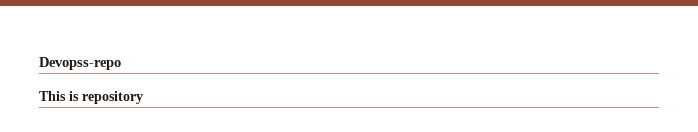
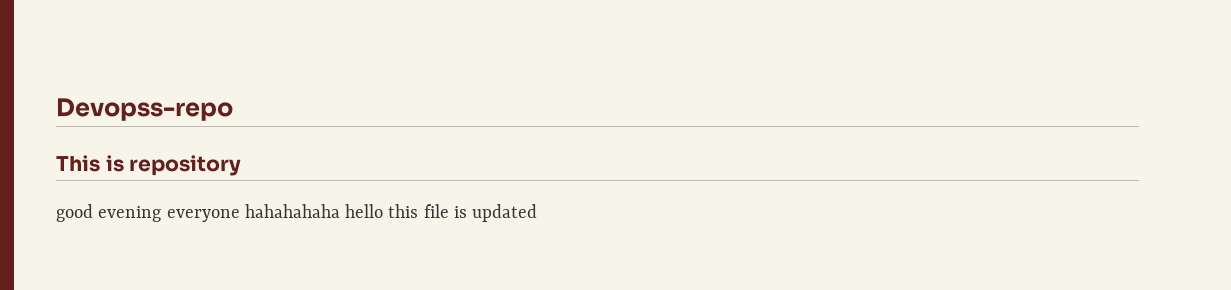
+ good evening everyone hahahahaha hello this file is updated

